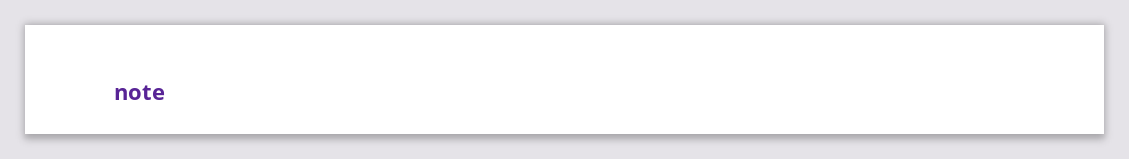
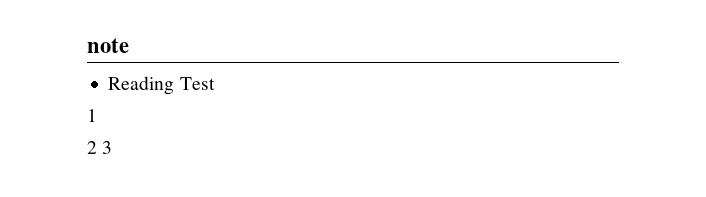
+ Reading Test
+ 1
+ 2 3

